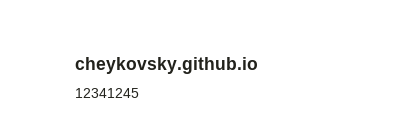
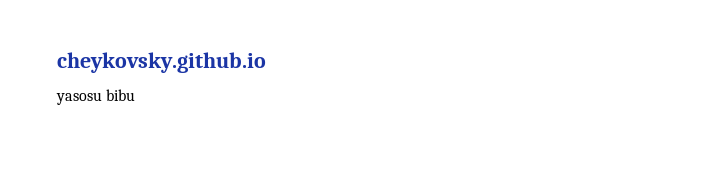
- 12341245
+ yasosu bibu

